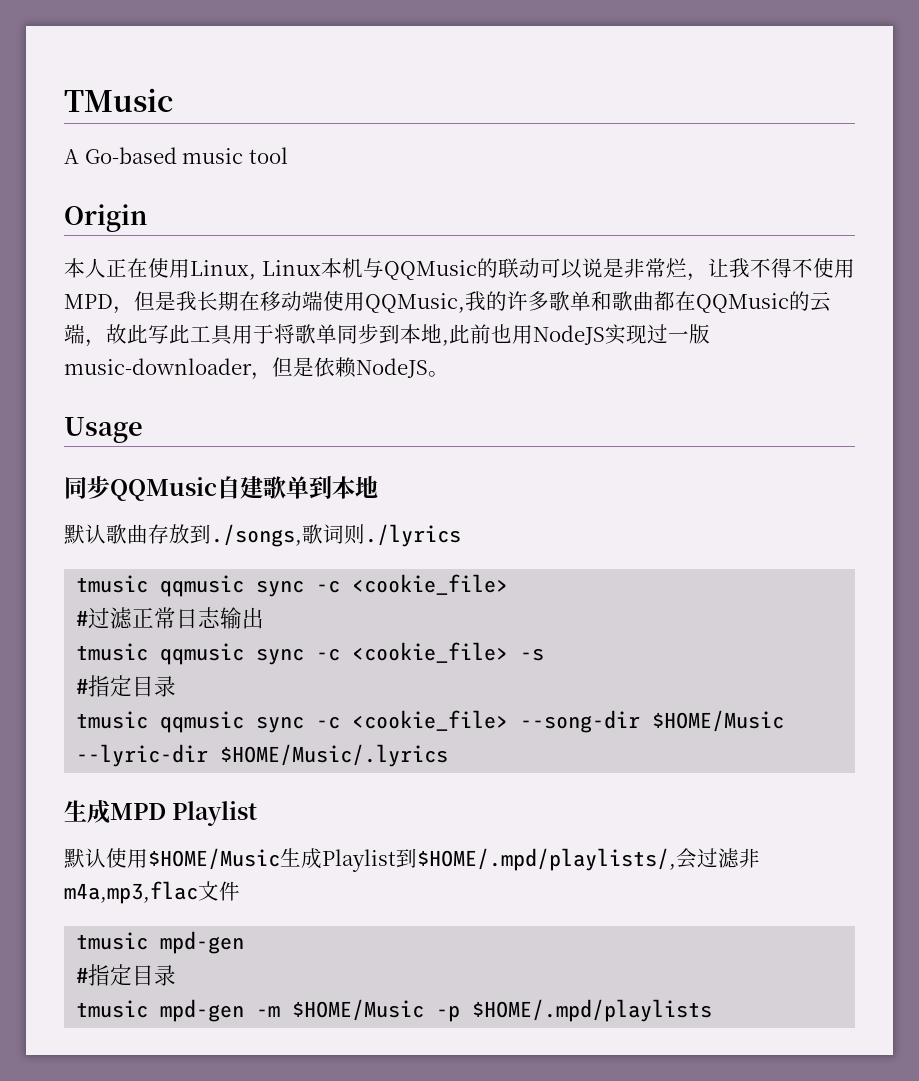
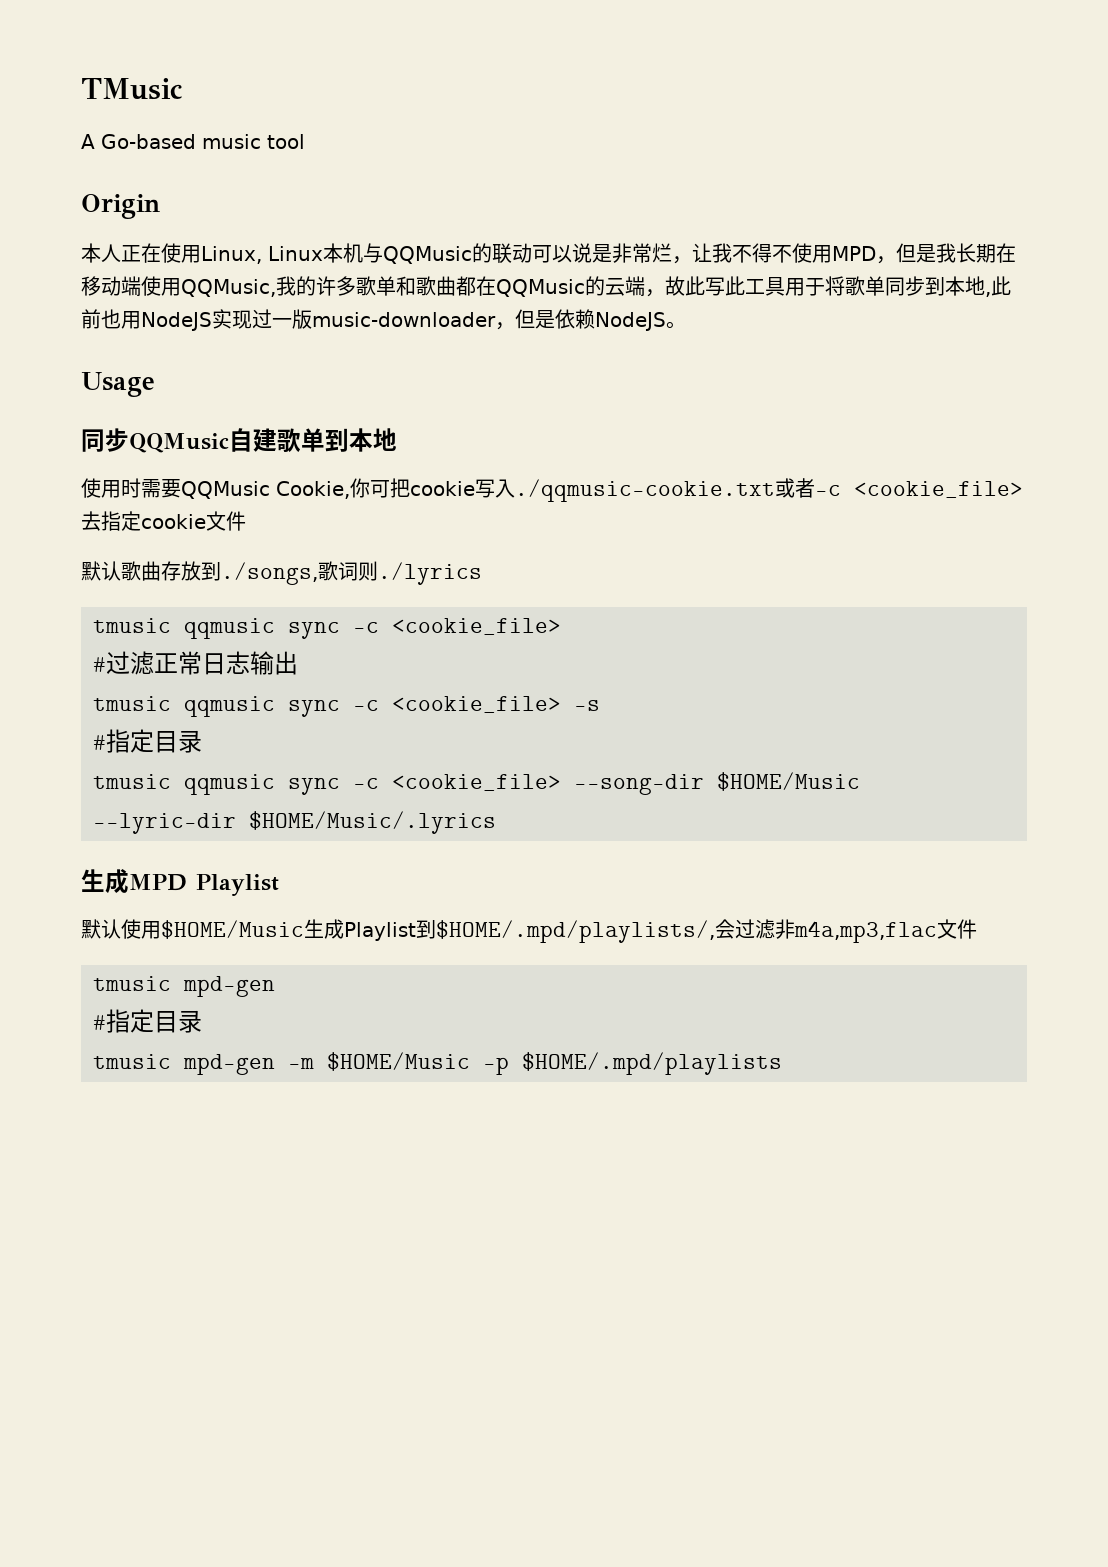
+ 使用时需要QQMusic Cookie,你可把cookie写入./qqmusic-cookie.txt或者-c <cookie_file>去指定cookie文件

